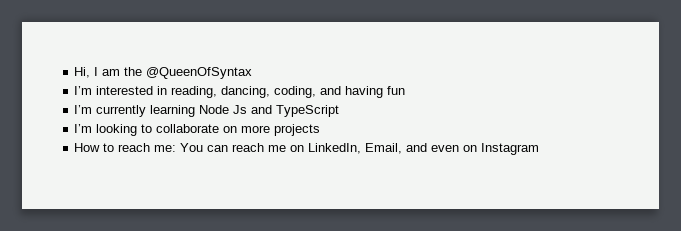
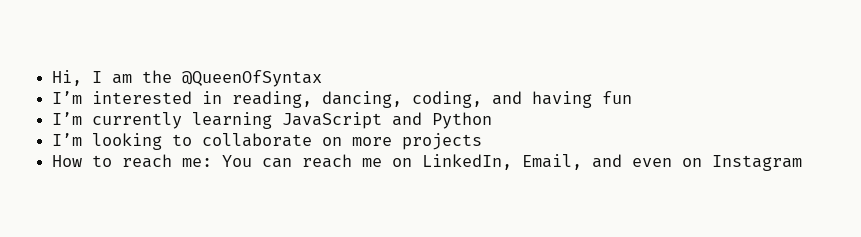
- I’m currently learning Node Js and TypeScript
+ I’m currently learning JavaScript and Python

